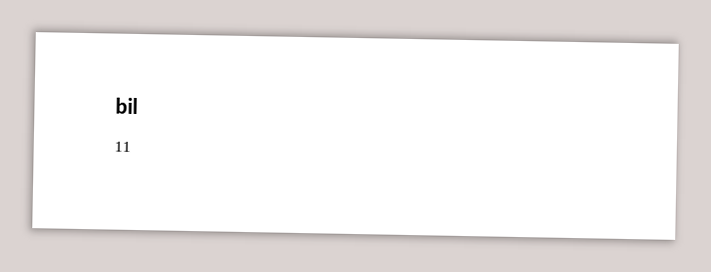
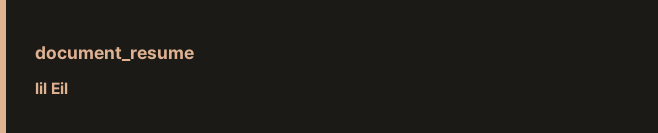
- bil
- 11
+ document_resume
+ lil Eil

